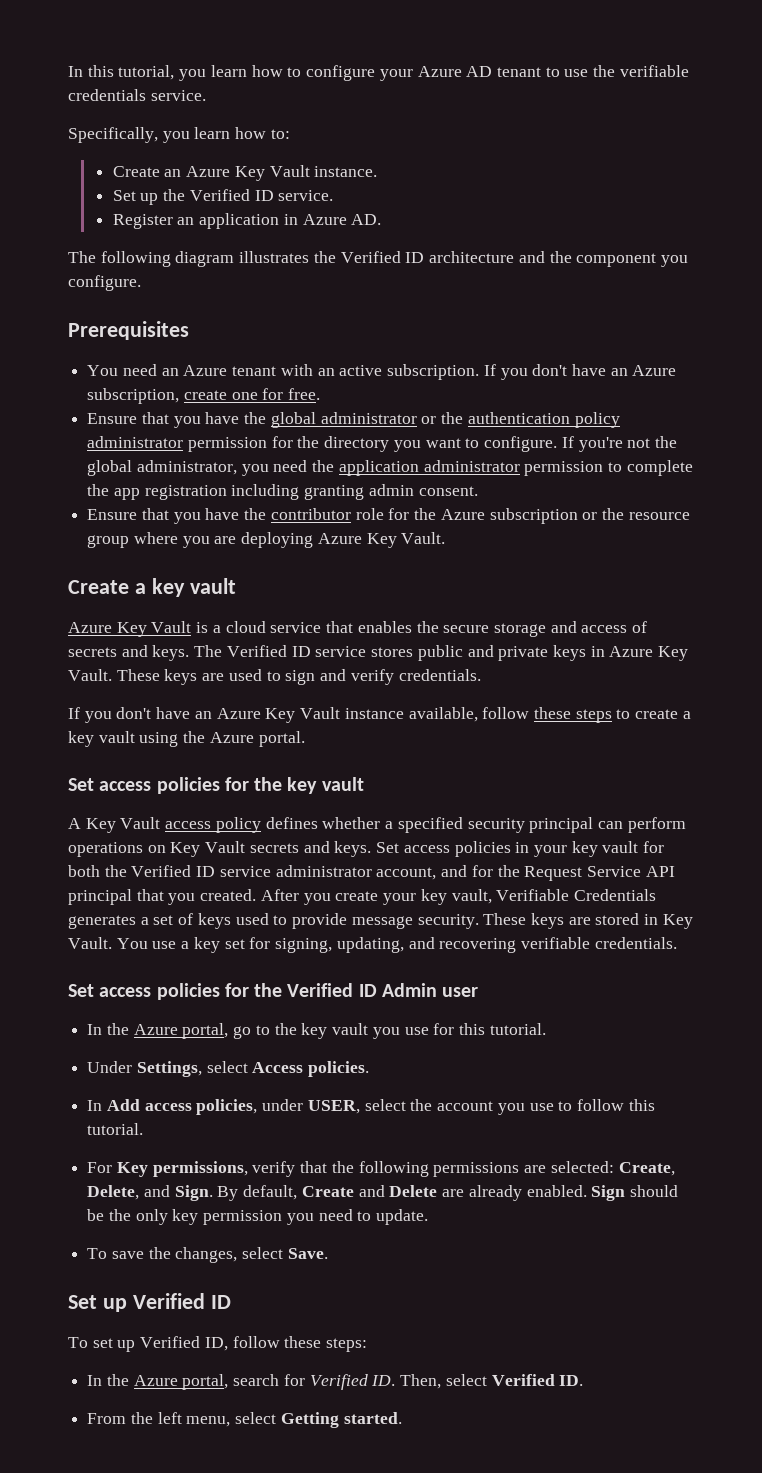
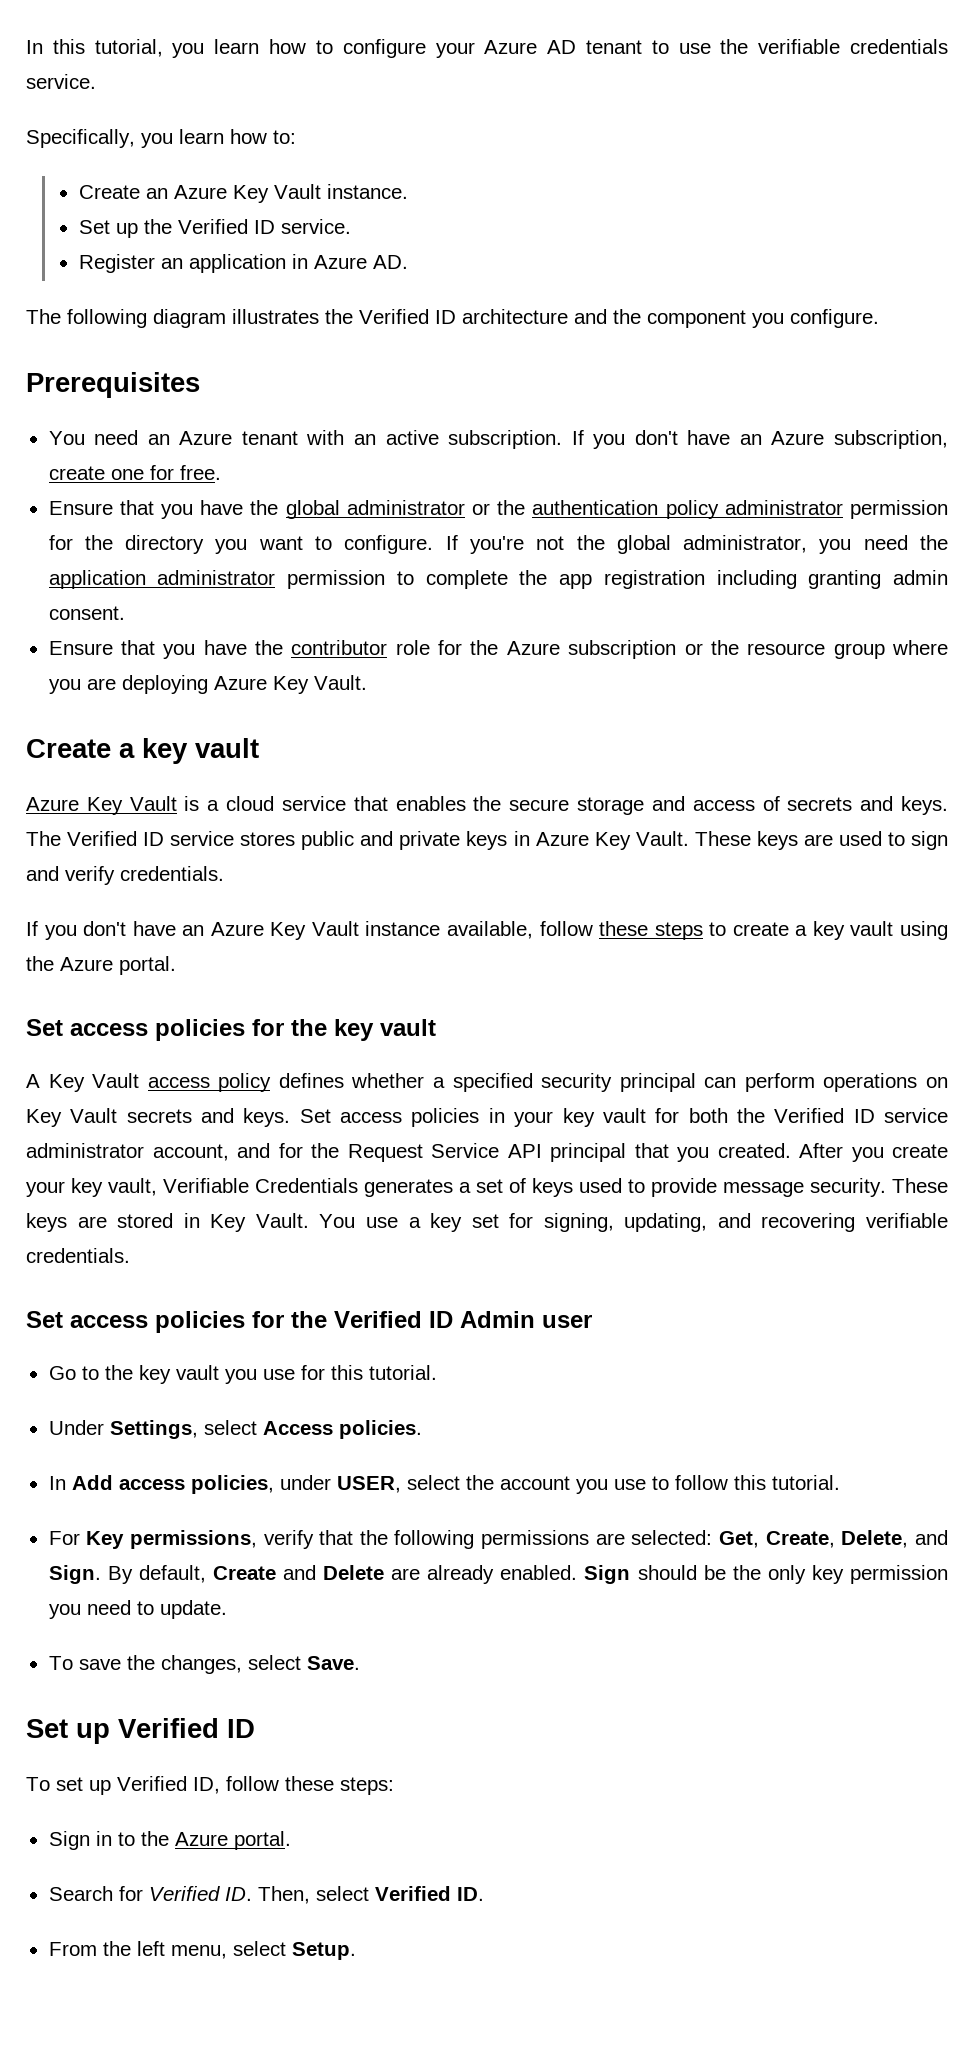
- In the Azure portal, go to the key vault you use for this tutorial.
+ Go to the key vault you use for this tutorial.
- For Key permissions, verify that the following permissions are selected: Create, Delete, and Sign.
+ For Key permissions, verify that the following permissions are selected: Get, Create, Delete, and Sign.
- In the Azure portal, search for Verified ID. Then, select Verified ID.
+ Sign in to the Azure portal.
+ Search for Verified ID. Then, select Verified ID.
- From the left menu, select Getting started.
+ From the left menu, select Setup.

